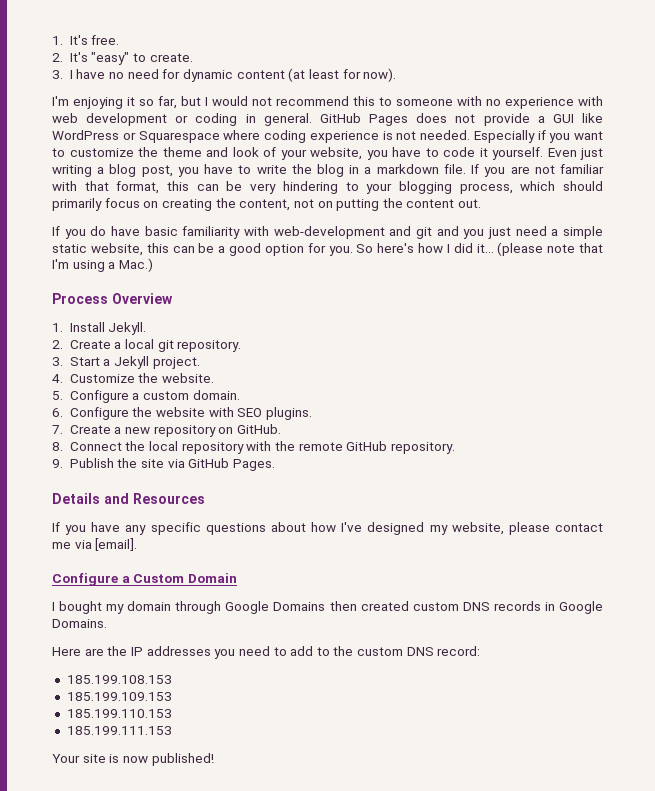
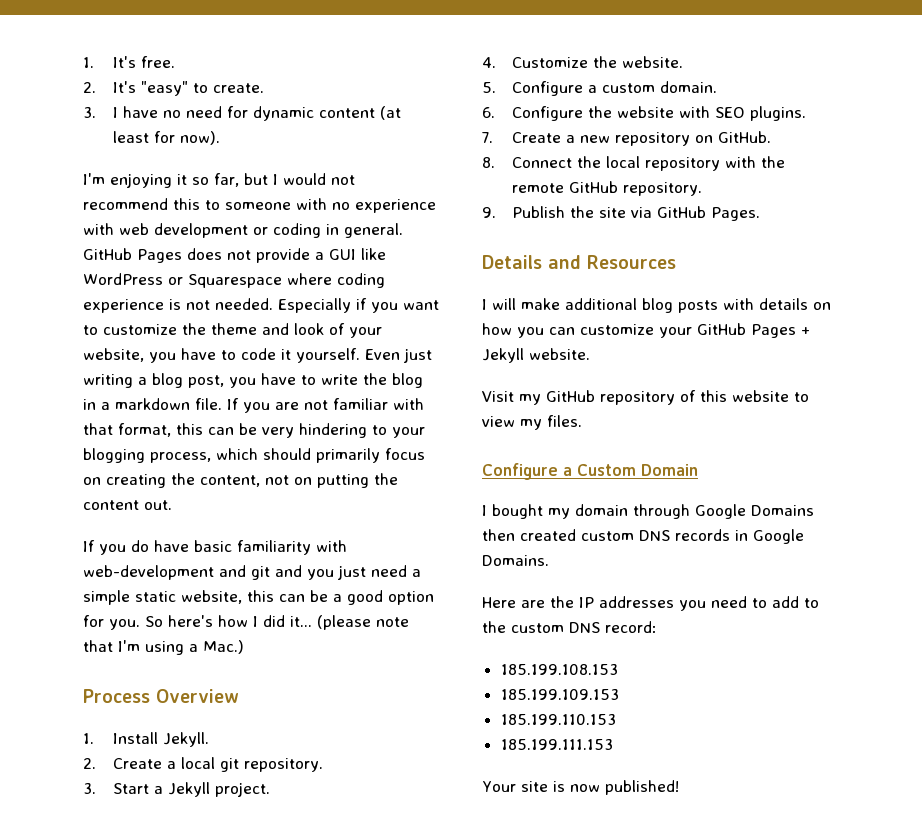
- If you have any specific questions about how I've designed my website, please contact me via [email].
+ I will make additional blog posts with details on how you can customize your GitHub Pages + Jekyll website.
+ Visit my GitHub repository of this website to view my files.

